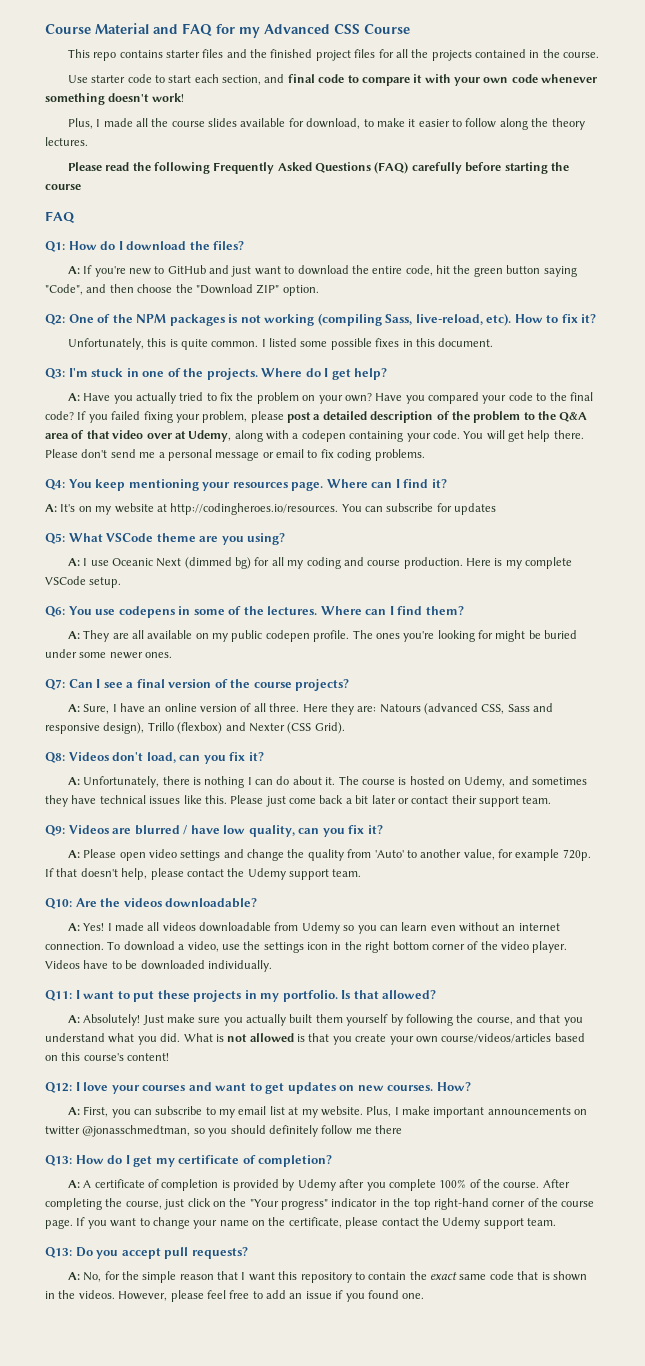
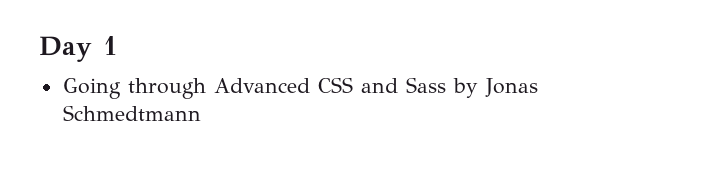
- Course Material and FAQ for my Advanced CSS Course
- This repo contains starter files and the finished project files for all the projects contained in the course.
- Use starter code to start each section, and final code to compare it with your own code whenever something doesn't work!
- Plus, I made all the course slides available for download, to make it easier to follow along the theory lectures.
- Please read the following Frequently Asked Questions (FAQ) carefully before starting the course
- FAQ
- Q1: How do I download the files?
- A: If you're new to GitHub and just want to download the entire code, hit the green button saying "Code", and then choose the "Download ZIP" option.
- Q2: One of the NPM packages is not working (compiling Sass, live-reload, etc). How to fix it?
- Unfortunately, this is quite common. I listed some possible fixes in this document.
- Q3: I'm stuck in one of the projects. Where do I get help?
- A: Have you actually tried to fix the problem on your own? Have you compared your code to the final code? If you failed fixing your problem, please post a detailed description of the problem to the Q&A area of that video over at Udemy, along with a codepen containing your code. You will get help there. Please don't send me a personal message or email to fix coding problems.
- Q4: You keep mentioning your resources page. Where can I find it?
- A: It's on my website at http://codingheroes.io/resources. You can subscribe for updates
- Q5: What VSCode theme are you using?
- A: I use Oceanic Next (dimmed bg) for all my coding and course production. Here is my complete VSCode setup.
- Q6: You use codepens in some of the lectures. Where can I find them?
- A: They are all available on my public codepen profile. The ones you're looking for might be buried under some newer ones.
- Q7: Can I see a final version of the course projects?
- A: Sure, I have an online version of all three. Here they are: Natours (advanced CSS, Sass and responsive design), Trillo (flexbox) and Nexter (CSS Grid).
- Q8: Videos don't load, can you fix it?
- A: Unfortunately, there is nothing I can do about it. The course is hosted on Udemy, and sometimes they have technical issues like this. Please just come back a bit later or contact their support team.
- Q9: Videos are blurred / have low quality, can you fix it?
- A: Please open video settings and change the quality from 'Auto' to another value, for example 720p. If that doesn't help, please contact the Udemy support team.
- Q10: Are the videos downloadable?
- A: Yes! I made all videos downloadable from Udemy so you can learn even without an internet connection. To download a video, use the settings icon in the right bottom corner of the video player. Videos have to be downloaded individually.
- Q11: I want to put these projects in my portfolio. Is that allowed?
- A: Absolutely! Just make sure you actually built them yourself by following the course, and that you understand what you did. What is not allowed is that you create your own course/videos/articles based on this course's content!
- Q12: I love your courses and want to get updates on new courses. How?
- A: First, you can subscribe to my email list at my website. Plus, I make important announcements on twitter @jonasschmedtman, so you should definitely follow me there
- Q13: How do I get my certificate of completion?
- A: A certificate of completion is provided by Udemy after you complete 100% of the course. After completing the course, just click on the "Your progress" indicator in the top right-hand corner of the course page. If you want to change your name on the certificate, please contact the Udemy support team.
- Q13: Do you accept pull requests?
- A: No, for the simple reason that I want this repository to contain the exact same code that is shown in the videos. However, please feel free to add an issue if you found one.
+ Day 1
+ Going through Advanced CSS and Sass by Jonas Schmedtmann

